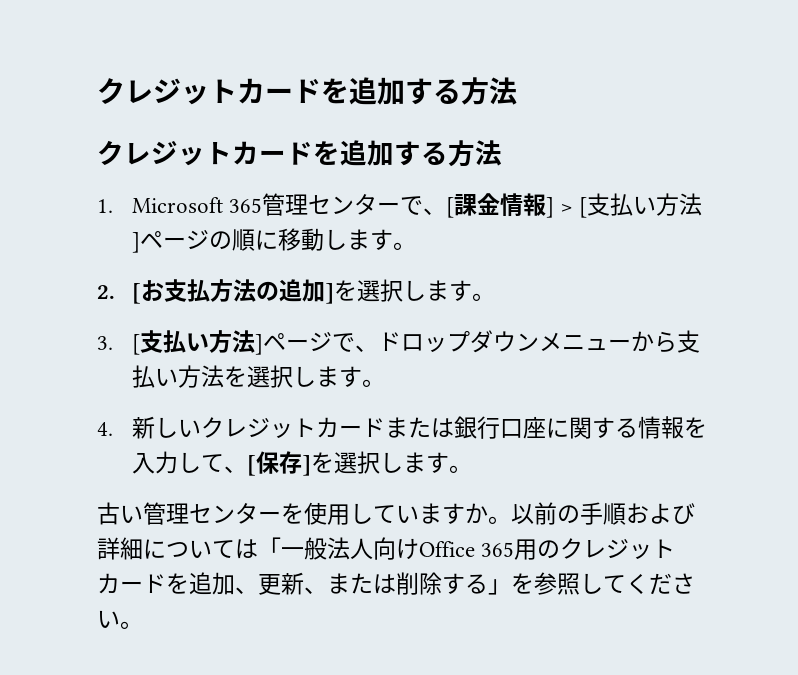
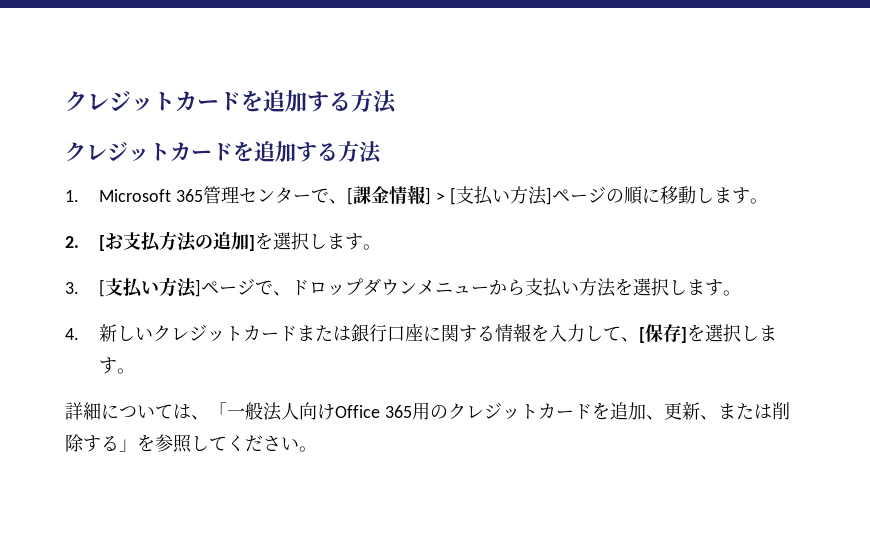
- 古い管理センターを使用していますか。以前の手順および詳細については「一般法人向けOffice 365用のクレジットカードを追加、更新、または削除する」を参照してください。
+ 詳細については、「一般法人向けOffice 365用のクレジットカードを追加、更新、または削除する」を参照してください。

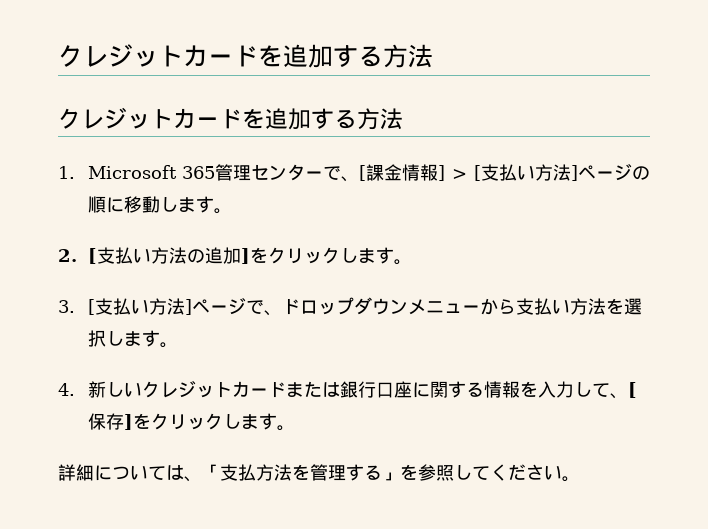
- 2. [お支払方法の追加]を選択します。
+ 2. [支払い方法の追加]をクリックします。
- 4.新しいクレジットカードまたは銀行口座に関する情報を入力して、[保存]を選択します。
+ 4.新しいクレジットカードまたは銀行口座に関する情報を入力して、[保存]をクリックします。
- 詳細については、「一般法人向けOffice 365用のクレジットカードを追加、更新、または削除する」を参照してください。
+ 詳細については、「支払方法を管理する」を参照してください。

